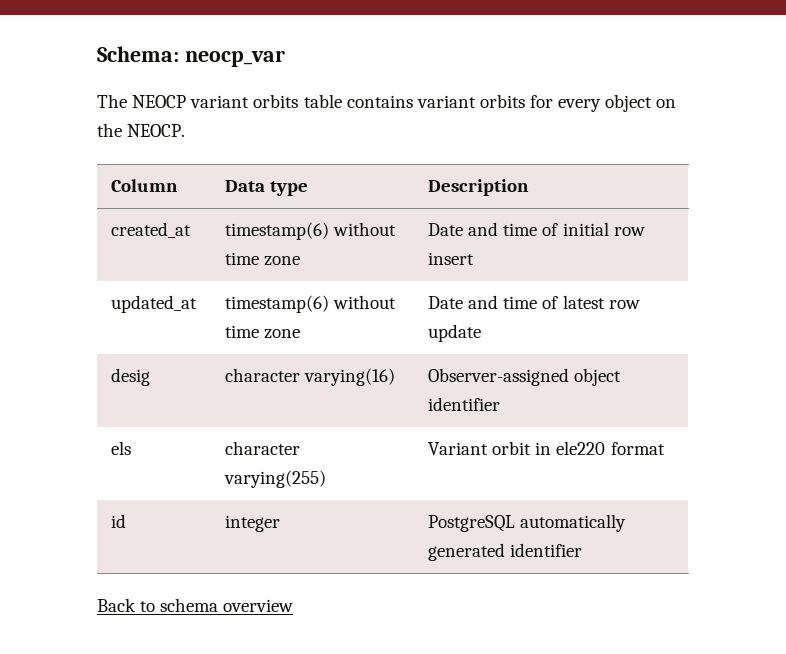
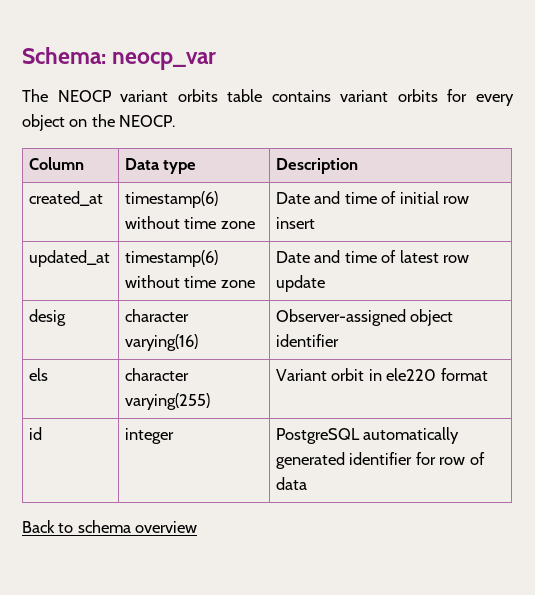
- id | integer | PostgreSQL automatically generated identifier
+ id | integer | PostgreSQL automatically generated identifier for row of data

